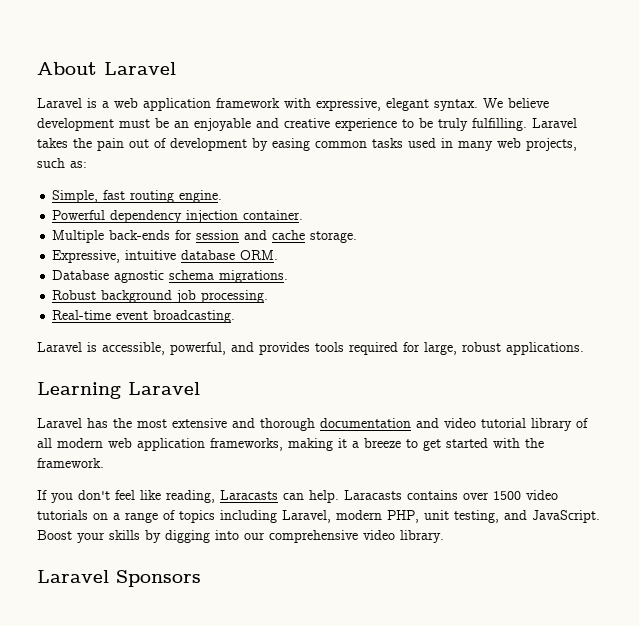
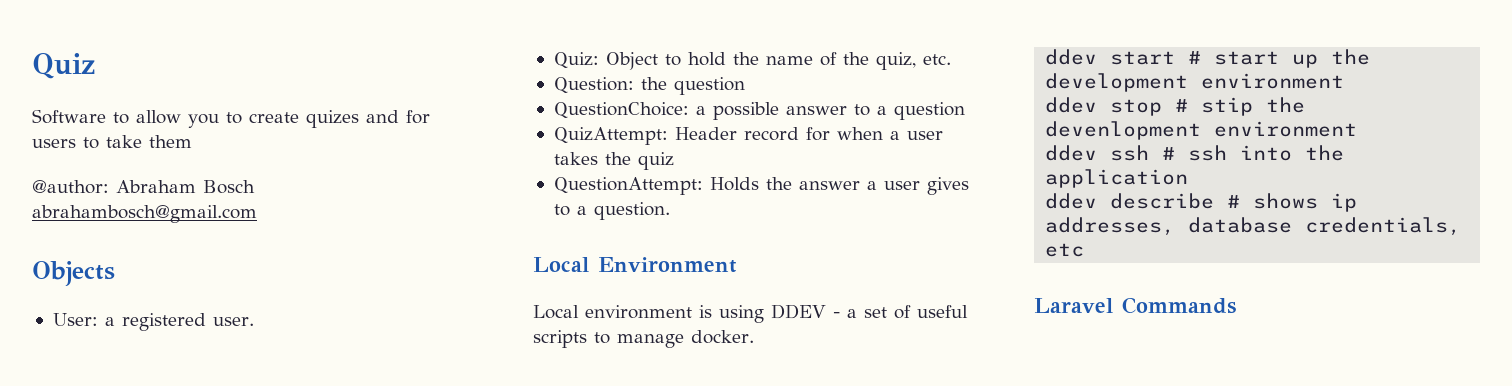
- About Laravel
- Laravel is a web application framework with expressive, elegant syntax. We believe development must be an enjoyable and creative experience to be truly fulfilling. Laravel takes the pain out of development by easing common tasks used in many web projects, such as:
- Simple, fast routing engine.
- Powerful dependency injection container.
- Multiple back-ends for session and cache storage.
- Expressive, intuitive database ORM.
- Database agnostic schema migrations.
- Robust background job processing.
- Real-time event broadcasting.
- Laravel is accessible, powerful, and provides tools required for large, robust applications.
- Learning Laravel
- Laravel has the most extensive and thorough documentation and video tutorial library of all modern web application frameworks, making it a breeze to get started with the framework.
- If you don't feel like reading, Laracasts can help. Laracasts contains over 1500 video tutorials on a range of topics including Laravel, modern PHP, unit testing, and JavaScript. Boost your skills by digging into our comprehensive video library.
- Laravel Sponsors
+ Quiz
+ Software to allow you to create quizes and for users to take them
+ @author: Abraham Bosch abrahambosch@gmail.com
+ Objects
+ User: a registered user.
+ Quiz: Object to hold the name of the quiz, etc.
+ Question: the question
+ QuestionChoice: a possible answer to a question
+ QuizAttempt: Header record for when a user takes the quiz
+ QuestionAttempt: Holds the answer a user gives to a question.
+ Local Environment
+ Local environment is using DDEV - a set of useful scripts to manage docker.
+ ddev start # start up the development environment
+ ddev stop # stip the devenlopment environment
+ ddev ssh # ssh into the application
+ ddev describe # shows ip addresses, database credentials, etc
+ Laravel Commands

